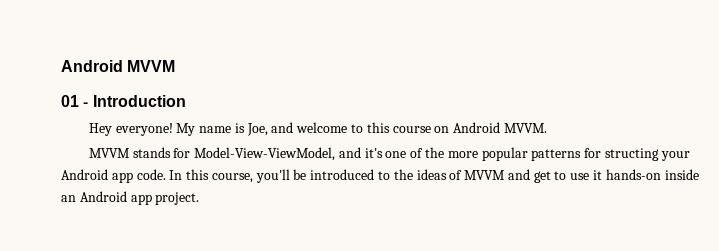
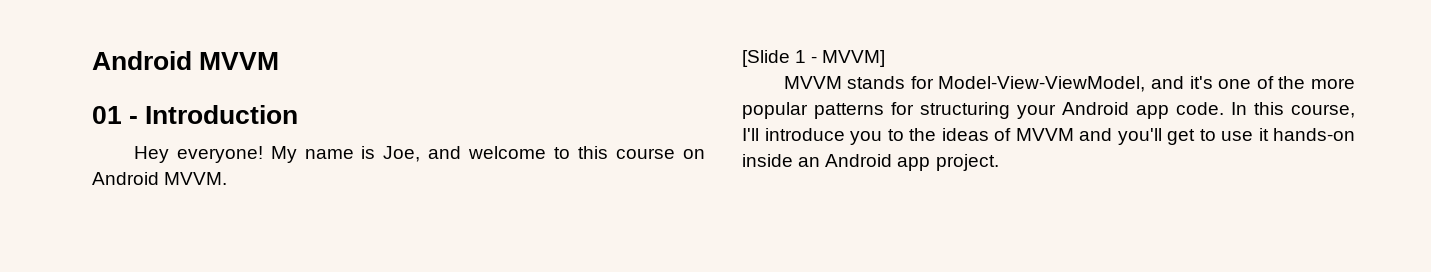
+ [Slide 1 - MVVM]
- MVVM stands for Model-View-ViewModel, and it's one of the more popular patterns for structing your Android app code.
+ MVVM stands for Model-View-ViewModel, and it's one of the more popular patterns for structuring your Android app code.
- In this course, you'll be introduced to the ideas of MVVM and get to use it hands-on inside an Android app project.
+ In this course, I'll introduce you to the ideas of MVVM and you'll get to use it hands-on inside an Android app project.

